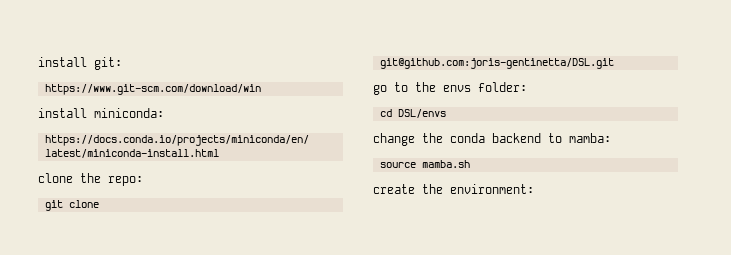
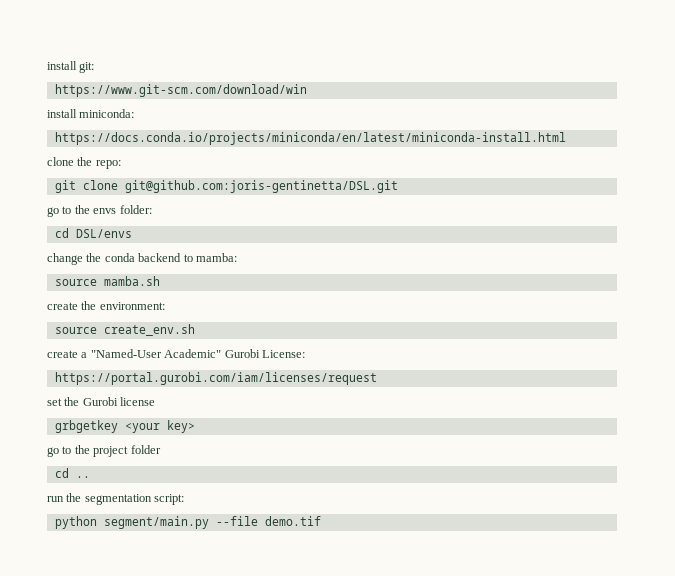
+ source create_env.sh
+ create a "Named-User Academic" Gurobi License:
+ https://portal.gurobi.com/iam/licenses/request
+ set the Gurobi license
+ grbgetkey <your key>
+ go to the project folder
+ cd ..
+ run the segmentation script:
+ python segment/main.py --file demo.tif

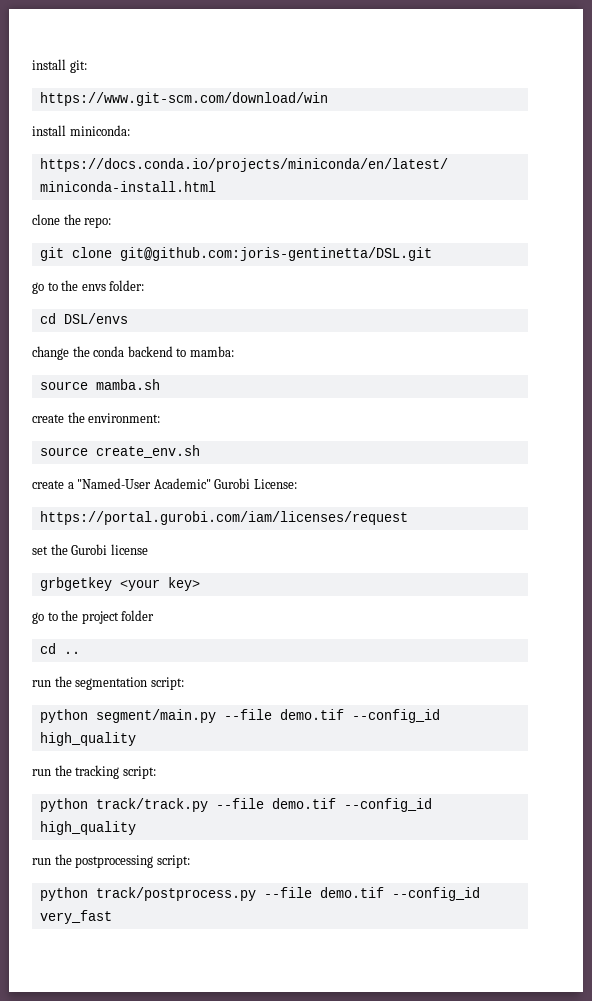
- python segment/main.py --file demo.tif
+ python segment/main.py --file demo.tif --config_id high_quality
+ run the tracking script:
+ python track/track.py --file demo.tif --config_id high_quality
+ run the postprocessing script:
+ python track/postprocess.py --file demo.tif --config_id very_fast

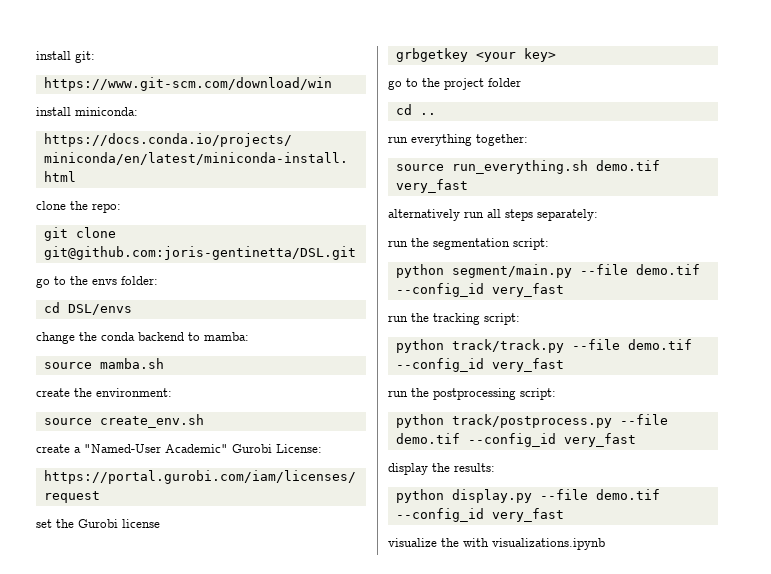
+ run everything together:
+ source run_everything.sh demo.tif very_fast
+ alternatively run all steps separately:
- python segment/main.py --file demo.tif --config_id high_quality
+ python segment/main.py --file demo.tif --config_id very_fast
- python track/track.py --file demo.tif --config_id high_quality
+ python track/track.py --file demo.tif --config_id very_fast
+ display the results:
+ python display.py --file demo.tif --config_id very_fast
+ visualize the with visualizations.ipynb

